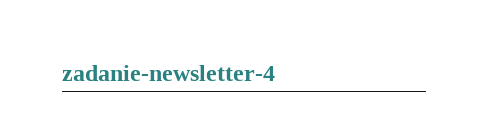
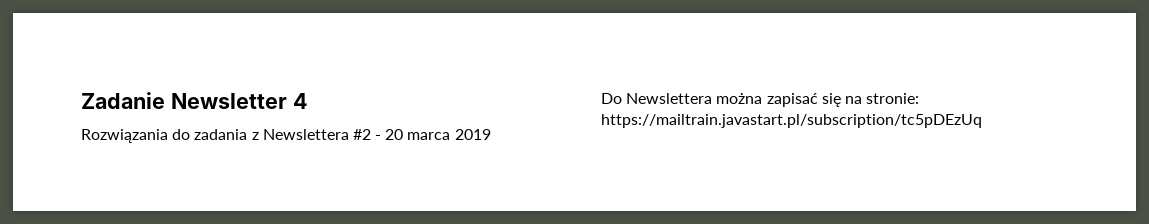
- zadanie-newsletter-4
+ Zadanie Newsletter 4
+ Rozwiązania do zadania z Newslettera #2 - 20 marca 2019
+ Do Newslettera można zapisać się na stronie: https://mailtrain.javastart.pl/subscription/tc5pDEzUq

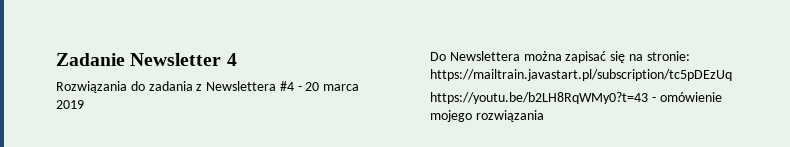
- Rozwiązania do zadania z Newslettera #2 - 20 marca 2019
+ Rozwiązania do zadania z Newslettera #4 - 20 marca 2019
+ https://youtu.be/b2LH8RqWMy0?t=43 - omówienie mojego rozwiązania

